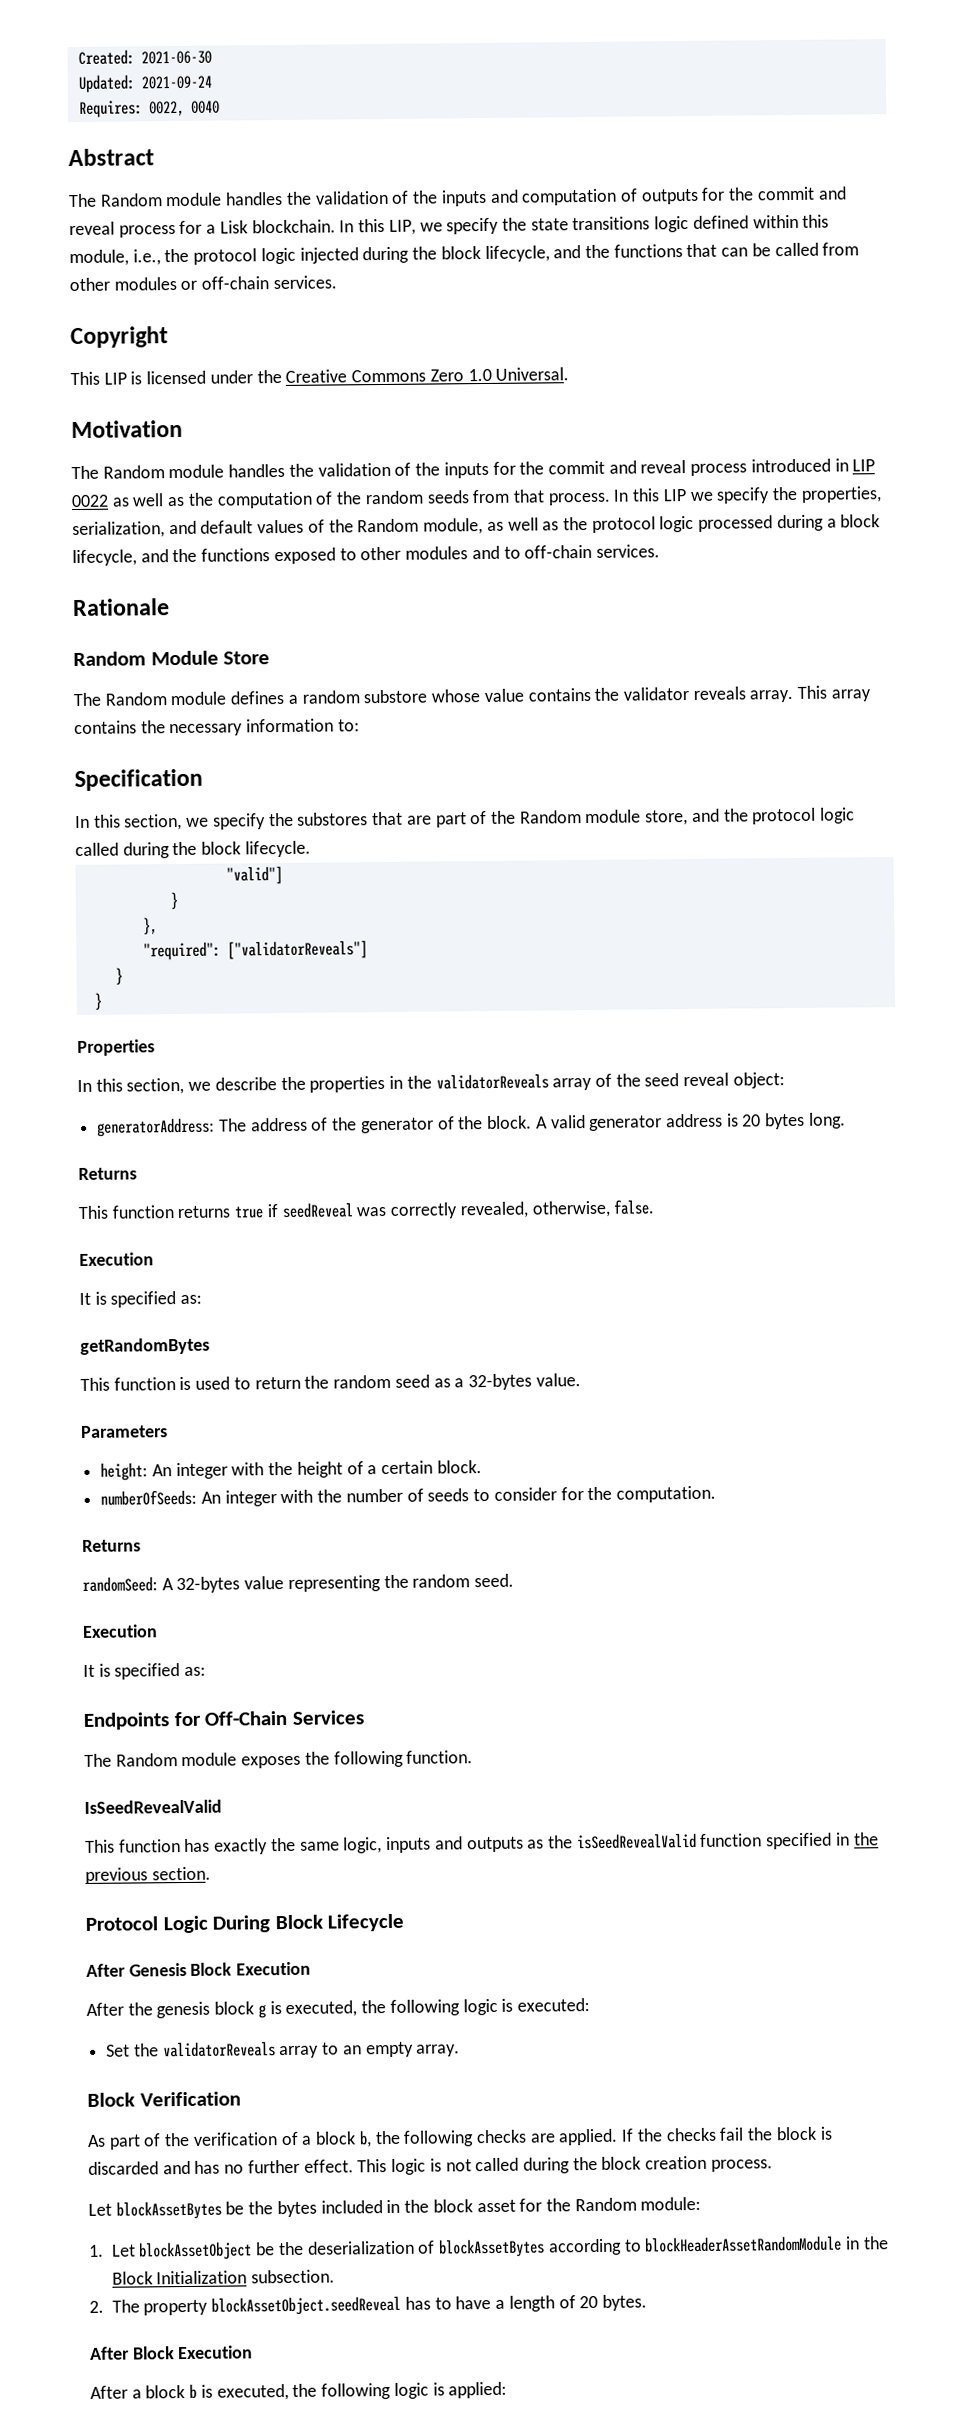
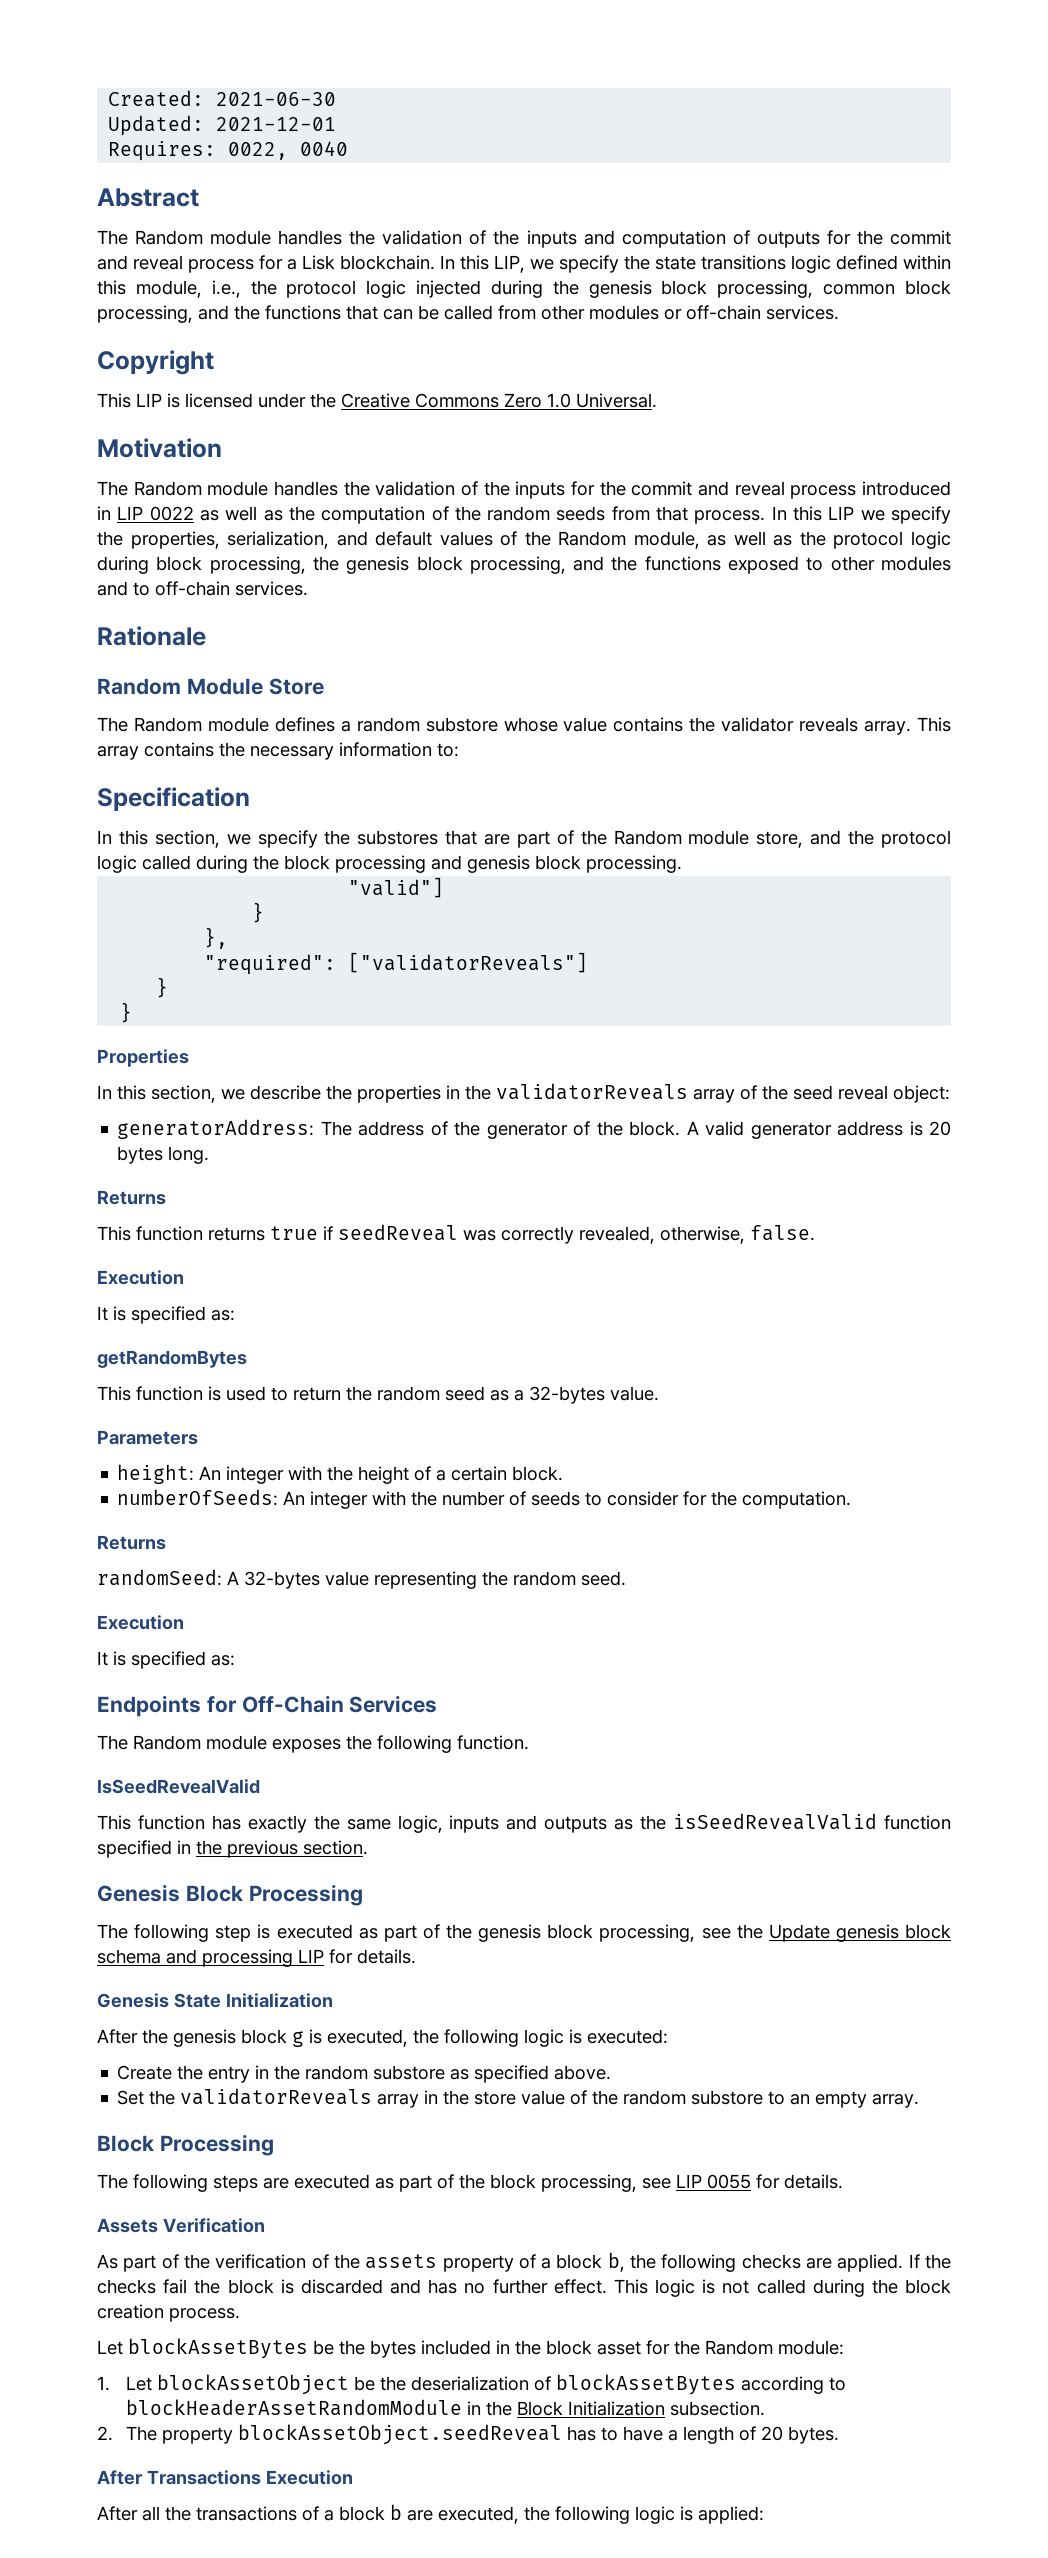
- Updated: 2021-09-24
+ Updated: 2021-12-01
- In this LIP, we specify the state transitions logic defined within this module, i.e., the protocol logic injected during the block lifecycle, and the functions that can be called from other modules or off-chain services.
+ In this LIP, we specify the state transitions logic defined within this module, i.e., the protocol logic injected during the genesis block processing, common block processing, and the functions that can be called from other modules or off-chain services.
- In this LIP we specify the properties, serialization, and default values of the Random module, as well as the protocol logic processed during a block lifecycle, and the functions exposed to other modules and to off-chain services.
+ In this LIP we specify the properties, serialization, and default values of the Random module, as well as the protocol logic during block processing, the genesis block processing, and the functions exposed to other modules and to off-chain services.
- In this section, we specify the substores that are part of the Random module store, and the protocol logic called during the block lifecycle.
+ In this section, we specify the substores that are part of the Random module store, and the protocol logic called during the block processing and genesis block processing.
- Protocol Logic During Block Lifecycle
- After Genesis Block Execution
+ Genesis Block Processing
+ The following step is executed as part of the genesis block processing, see the Update genesis block schema and processing LIP for details.
+ Genesis State Initialization
- Set the validatorReveals array to an empty array.
- Block Verification
+ Create the entry in the random substore as specified above.
+ Set the validatorReveals array in the store value of the random substore to an empty array.
+ Block Processing
+ The following steps are executed as part of the block processing, see LIP 0055 for details.
+ Assets Verification
- As part of the verification of a block b, the following checks are applied.
+ As part of the verification of the assets property of a block b, the following checks are applied.
- After Block Execution
- After a block b is executed, the following logic is applied:
+ After Transactions Execution
+ After all the transactions of a block b are executed, the following logic is applied:

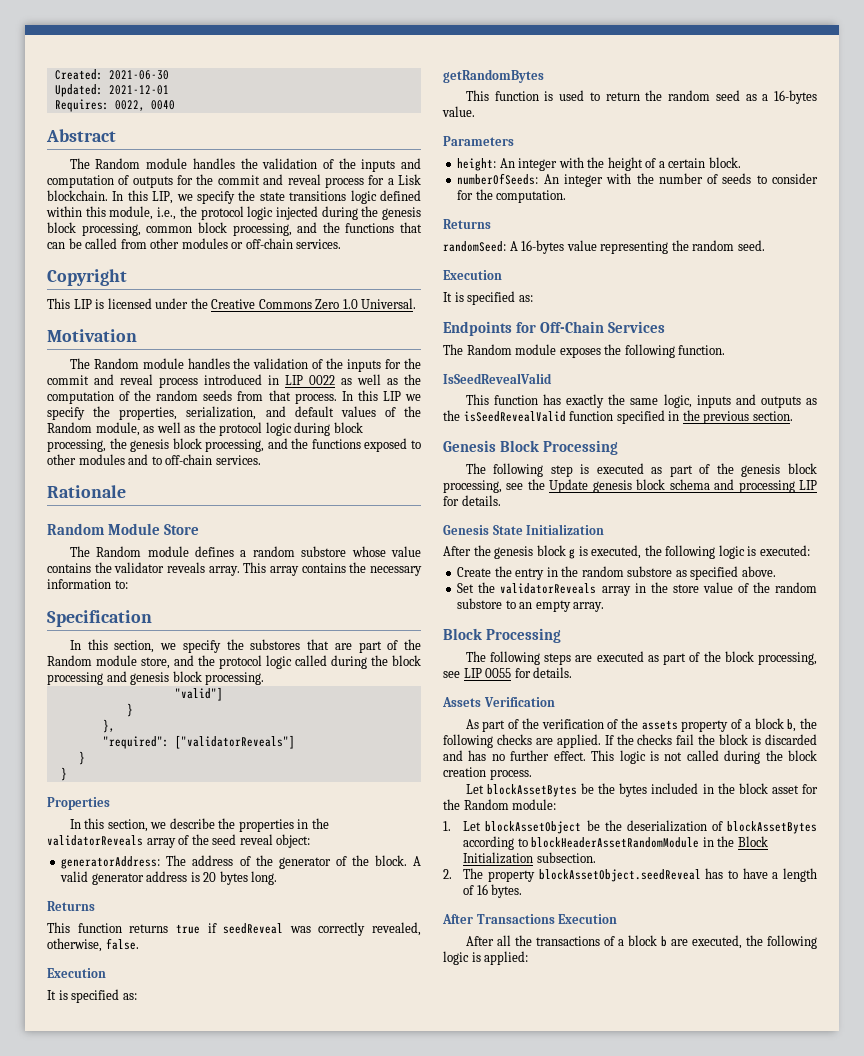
- This function is used to return the random seed as a 32-bytes value.
+ This function is used to return the random seed as a 16-bytes value.
- randomSeed: A 32-bytes value representing the random seed.
+ randomSeed: A 16-bytes value representing the random seed.
- 2. The property blockAssetObject.seedReveal has to have a length of 20 bytes.
+ 2. The property blockAssetObject.seedReveal has to have a length of 16 bytes.

